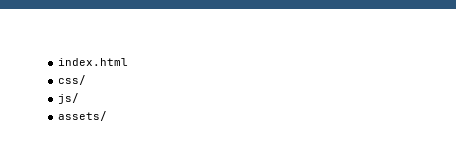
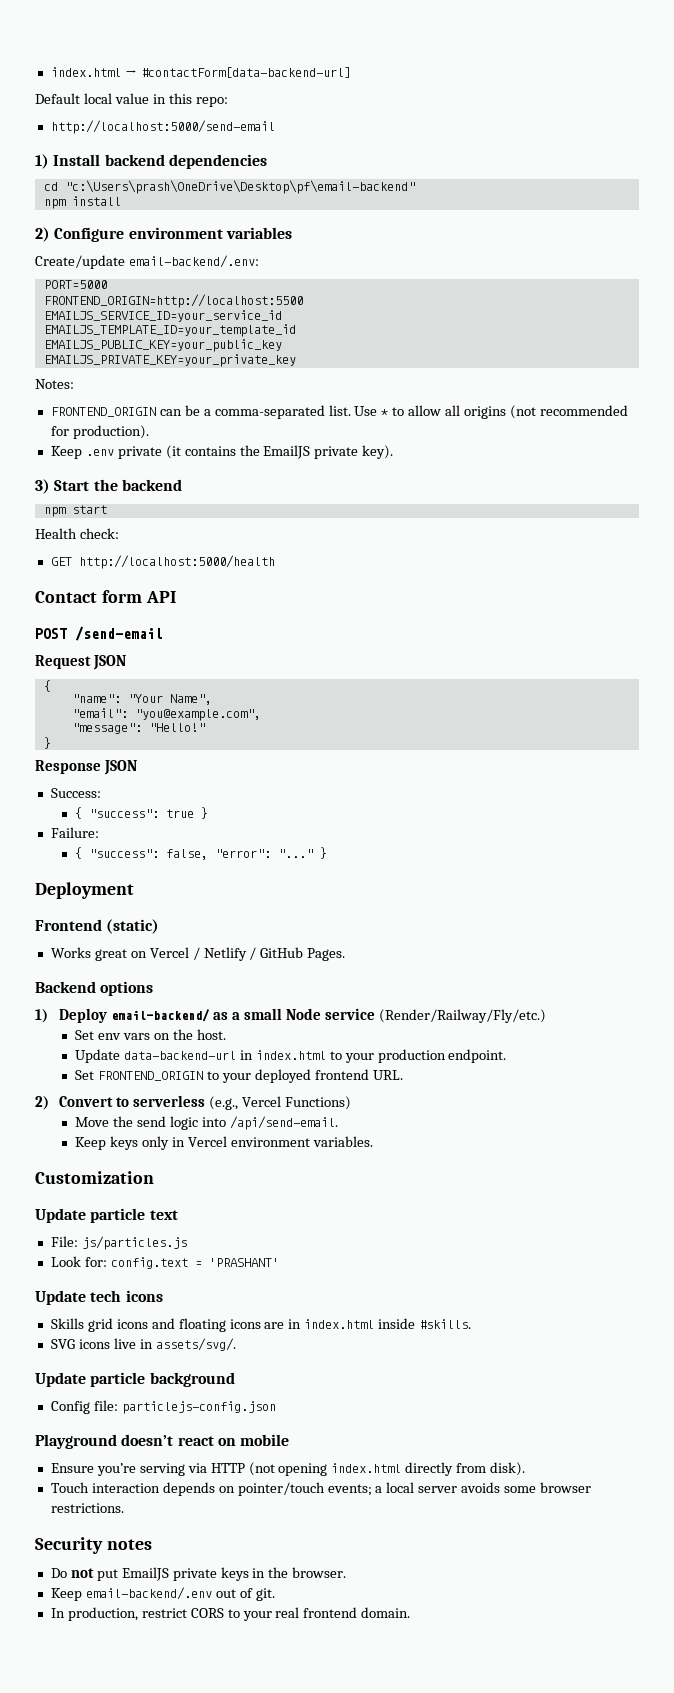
- index.html
- css/
- js/
- assets/
+ index.html → #contactForm[data-backend-url]
+ Default local value in this repo:
+ http://localhost:5000/send-email
+ 1) Install backend dependencies
+ cd "c:\Users\prash\OneDrive\Desktop\pf\email-backend"
+ npm install
+ 2) Configure environment variables
+ Create/update email-backend/.env:
+ PORT=5000
+ FRONTEND_ORIGIN=http://localhost:5500
+ EMAILJS_SERVICE_ID=your_service_id
+ EMAILJS_TEMPLATE_ID=your_template_id
+ EMAILJS_PUBLIC_KEY=your_public_key
+ EMAILJS_PRIVATE_KEY=your_private_key
+ Notes:
+ FRONTEND_ORIGIN can be a comma-separated list. Use * to allow all origins (not recommended for production).
+ Keep .env private (it contains the EmailJS private key).
+ 3) Start the backend
+ npm start
+ Health check:
+ GET http://localhost:5000/health
+ Contact form API
+ POST /send-email
+ Request JSON
+ {
+ "name": "Your Name",
+ "email": "you@example.com",
+ "message": "Hello!"
+ }
+ Response JSON
+ Success:
+ { "success": true }
+ Failure:
+ { "success": false, "error": "..." }
+ Deployment
+ Frontend (static)
+ Works great on Vercel / Netlify / GitHub Pages.
+ Backend options
+ 1) Deploy email-backend/ as a small Node service (Render/Railway/Fly/etc.)
+ Set env vars on the host.
+ Update data-backend-url in index.html to your production endpoint.
+ Set FRONTEND_ORIGIN to your deployed frontend URL.
+ 2) Convert to serverless (e.g., Vercel Functions)
+ Move the send logic into /api/send-email.
+ Keep keys only in Vercel environment variables.
+ Customization
+ Update particle text
+ File: js/particles.js
+ Look for: config.text = 'PRASHANT'
+ Update tech icons
+ Skills grid icons and floating icons are in index.html inside #skills.
+ SVG icons live in assets/svg/.
+ Update particle background
+ Config file: particlejs-config.json
+ Playground doesn’t react on mobile
+ Ensure you’re serving via HTTP (not opening index.html directly from disk).
+ Touch interaction depends on pointer/touch events; a local server avoids some browser restrictions.
+ Security notes
+ Do not put EmailJS private keys in the browser.
+ Keep email-backend/.env out of git.
+ In production, restrict CORS to your real frontend domain.

